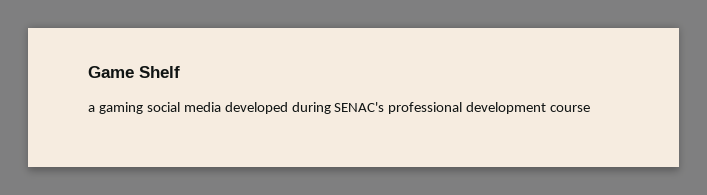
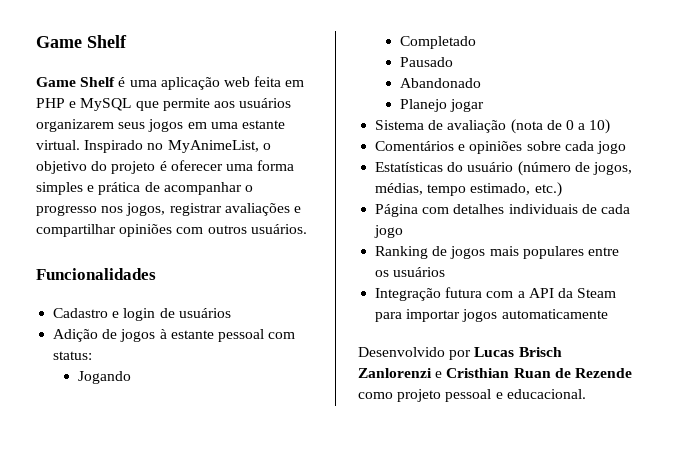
- a gaming social media developed during SENAC's professional development course
+ Game Shelf é uma aplicação web feita em PHP e MySQL que permite aos usuários organizarem seus jogos em uma estante virtual. Inspirado no MyAnimeList, o objetivo do projeto é oferecer uma forma simples e prática de acompanhar o progresso nos jogos, registrar avaliações e compartilhar opiniões com outros usuários.
+ Funcionalidades
+ Cadastro e login de usuários
+ Adição de jogos à estante pessoal com status:
+ Jogando
+ Completado
+ Pausado
+ Abandonado
+ Planejo jogar
+ Sistema de avaliação (nota de 0 a 10)
+ Comentários e opiniões sobre cada jogo
+ Estatísticas do usuário (número de jogos, médias, tempo estimado, etc.)
+ Página com detalhes individuais de cada jogo
+ Ranking de jogos mais populares entre os usuários
+ Integração futura com a API da Steam para importar jogos automaticamente
+ Desenvolvido por Lucas Brisch Zanlorenzi e Cristhian Ruan de Rezende como projeto pessoal e educacional.

